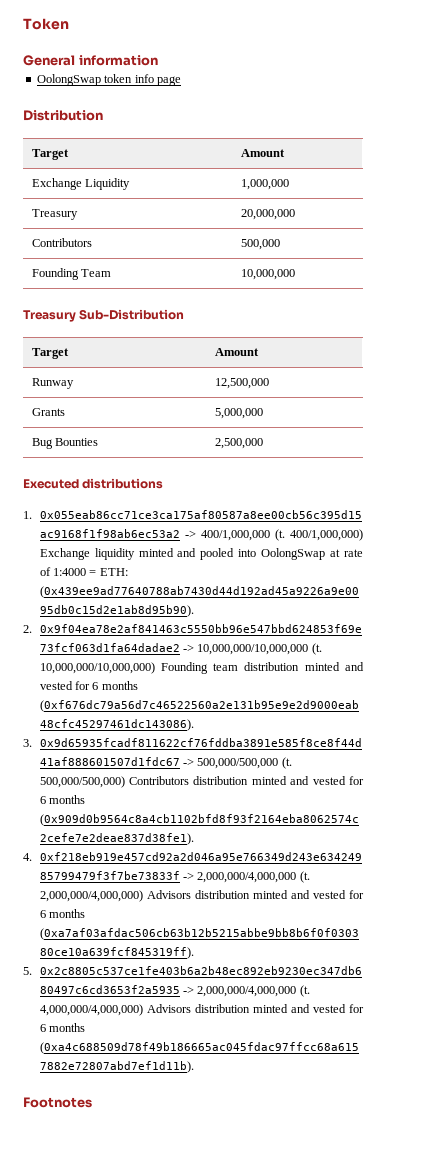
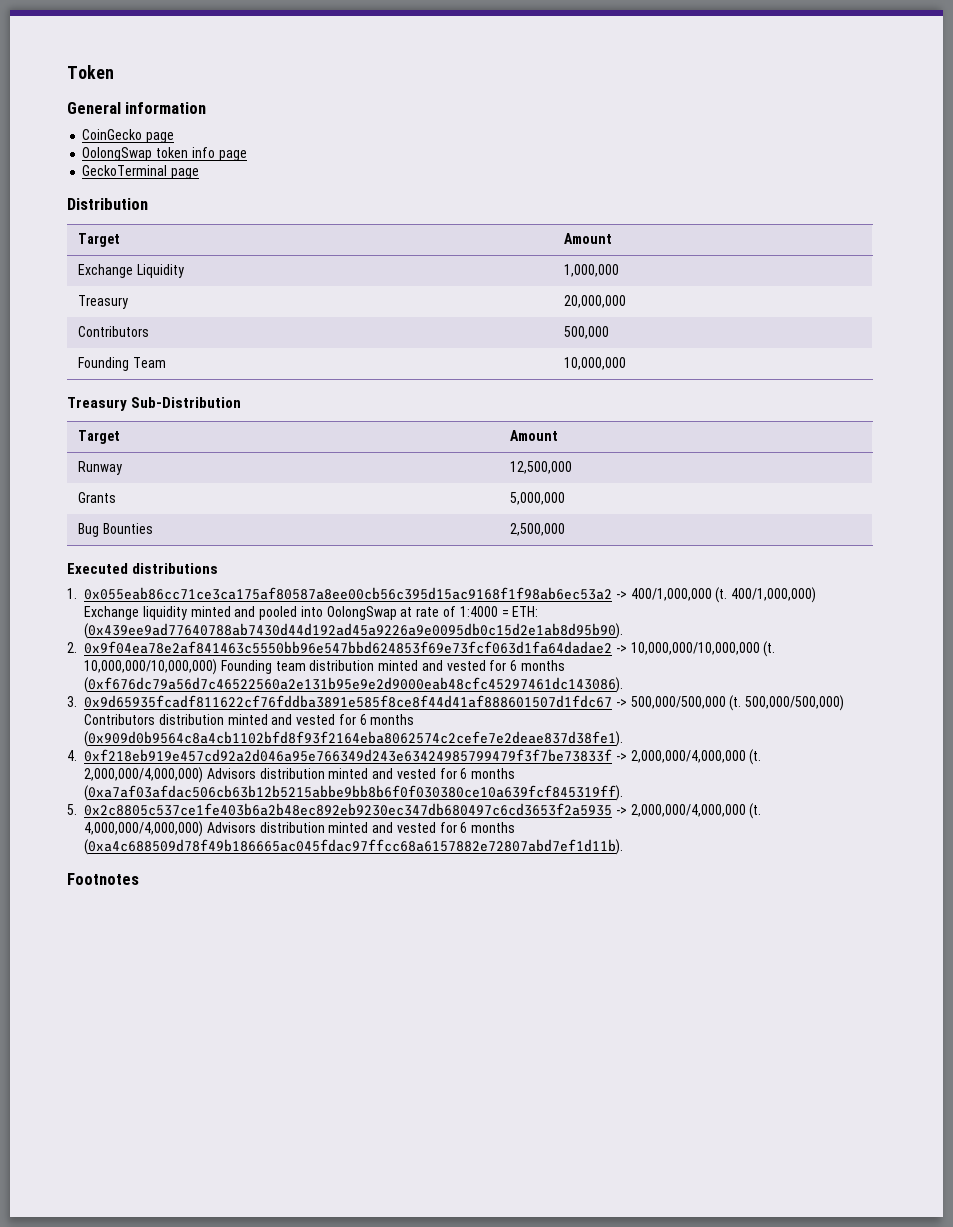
+ CoinGecko page
+ GeckoTerminal page

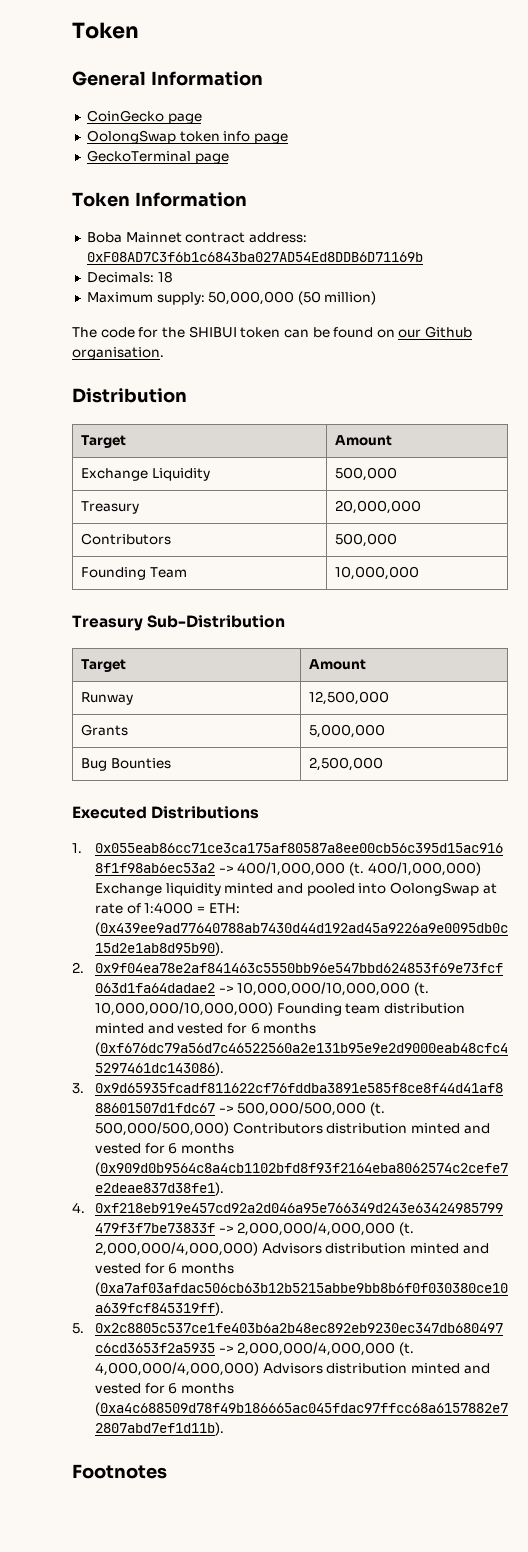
- General information
+ General Information
+ Token Information
+ Boba Mainnet contract address: 0xF08AD7C3f6b1c6843ba027AD54Ed8DDB6D71169b
+ Decimals: 18
+ Maximum supply: 50,000,000 (50 million)
+ The code for the SHIBUI token can be found on our Github organisation.
- Exchange Liquidity | 1,000,000
+ Exchange Liquidity | 500,000
- Executed distributions
+ Executed Distributions

